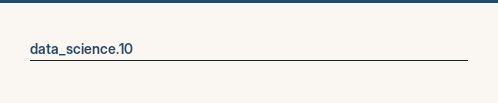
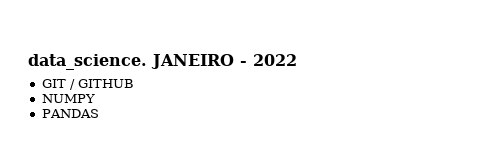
- data_science.10
+ data_science. JANEIRO - 2022
+ GIT / GITHUB
+ NUMPY
+ PANDAS

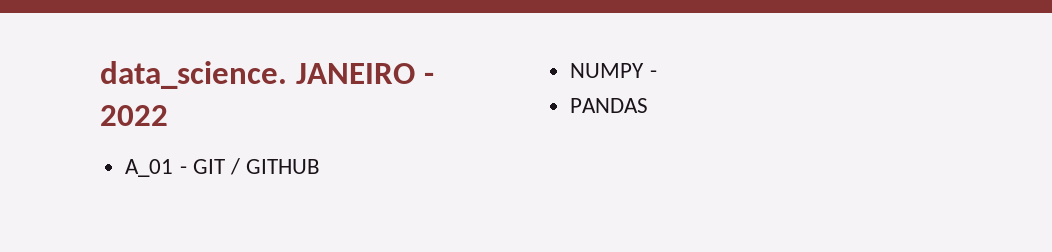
- GIT / GITHUB
+ A_01 - GIT / GITHUB
- NUMPY
+ NUMPY -

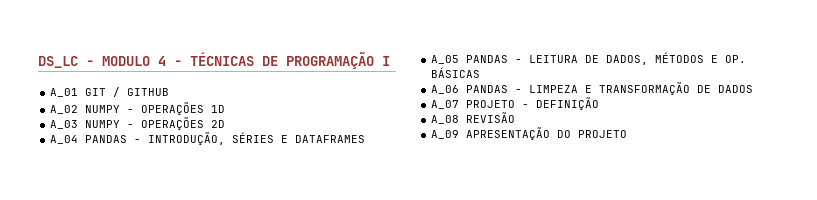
- data_science. JANEIRO - 2022
+ DS_LC - MODULO 4 - TÉCNICAS DE PROGRAMAÇÃO I
- A_01 - GIT / GITHUB
+ A_01 GIT / GITHUB
- NUMPY -
- PANDAS
+ A_02 NUMPY - OPERAÇÕES 1D
+ A_03 NUMPY - OPERAÇÕES 2D
+ A_04 PANDAS - INTRODUÇÃO, SÉRIES E DATAFRAMES
+ A_05 PANDAS - LEITURA DE DADOS, MÉTODOS E OP. BÁSICAS
+ A_06 PANDAS - LIMPEZA E TRANSFORMAÇÃO DE DADOS
+ A_07 PROJETO - DEFINIÇÃO
+ A_08 REVISÃO
+ A_09 APRESENTAÇÃO DO PROJETO

